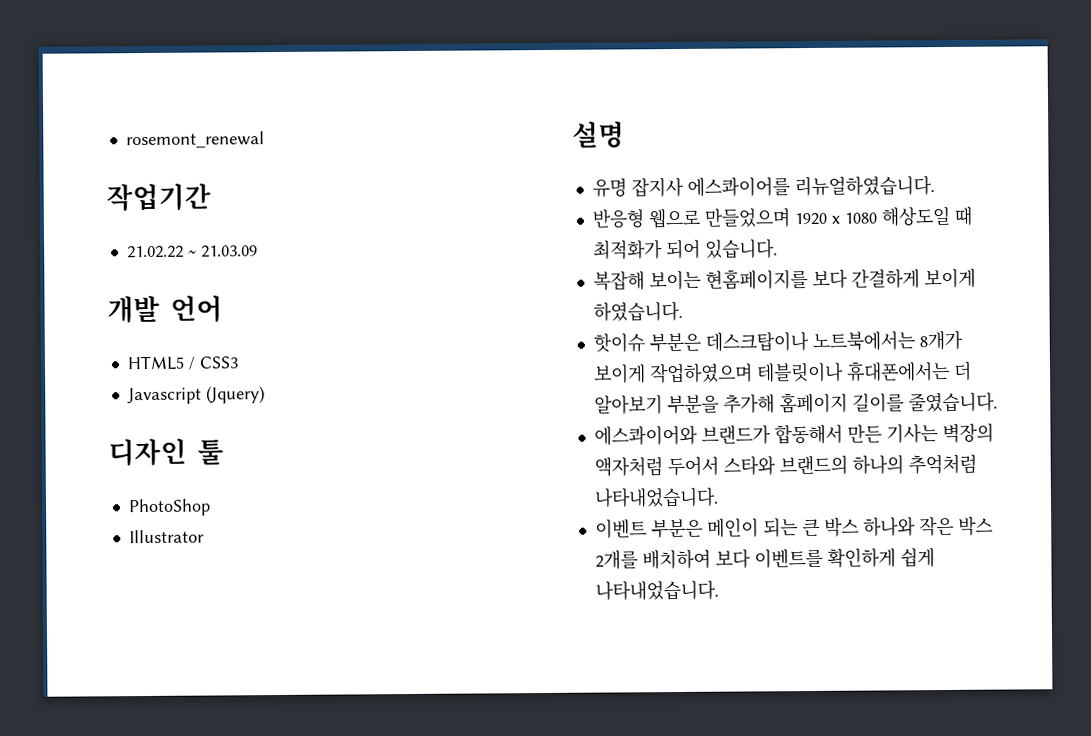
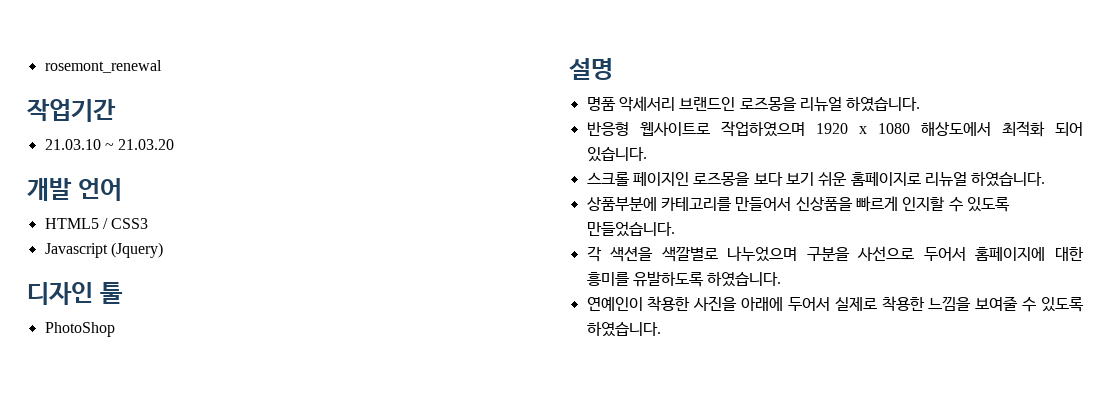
- 21.02.22 ~ 21.03.09
+ 21.03.10 ~ 21.03.20
- Illustrator
- 유명 잡지사 에스콰이어를 리뉴얼하였습니다.
+ 명품 악세서리 브랜드인 로즈몽을 리뉴얼 하였습니다.
- 반응형 웹으로 만들었으며 1920 x 1080 해상도일 때 최적화가 되어 있습니다.
+ 반응형 웹사이트로 작업하였으며 1920 x 1080 해상도에서 최적화 되어 있습니다.
- 복잡해 보이는 현홈페이지를 보다 간결하게 보이게 하였습니다.
- 핫이슈 부분은 데스크탑이나 노트북에서는 8개가 보이게 작업하였으며 테블릿이나 휴대폰에서는 더 알아보기 부분을 추가해 홈페이지 길이를 줄였습니다.
- 에스콰이어와 브랜드가 합동해서 만든 기사는 벽장의 액자처럼 두어서 스타와 브랜드의 하나의 추억처럼 나타내었습니다.
- 이벤트 부분은 메인이 되는 큰 박스 하나와 작은 박스 2개를 배치하여 보다 이벤트를 확인하게 쉽게 나타내었습니다.
+ 스크롤 페이지인 로즈몽을 보다 보기 쉬운 홈페이지로 리뉴얼 하였습니다.
+ 상품부분에 카테고리를 만들어서 신상품을 빠르게 인지할 수 있도록 만들었습니다.
+ 각 색션을 색깔별로 나누었으며 구분을 사선으로 두어서 홈페이지에 대한 흥미를 유발하도록 하였습니다.
+ 연예인이 착용한 사진을 아래에 두어서 실제로 착용한 느낌을 보여줄 수 있도록 하였습니다.

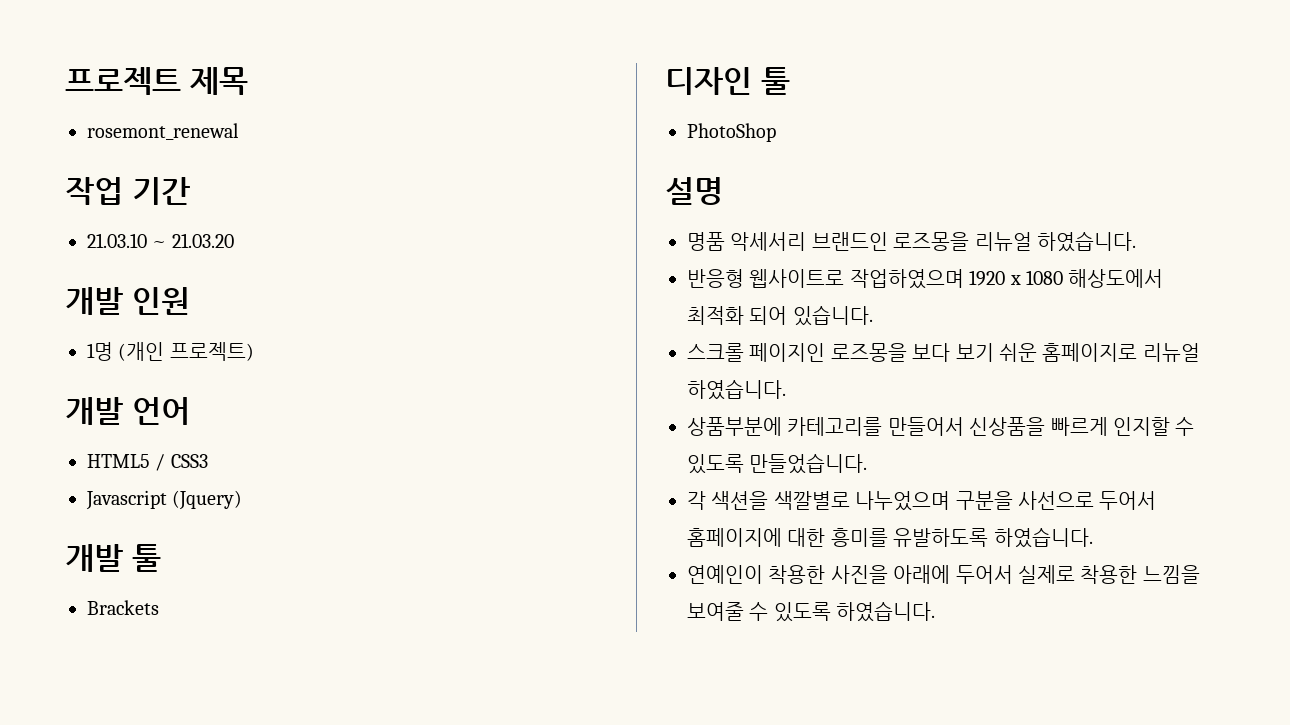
+ 프로젝트 제목
- 작업기간
+ 작업 기간
+ 개발 인원
+ 1명 (개인 프로젝트)
+ 개발 툴
+ Brackets

